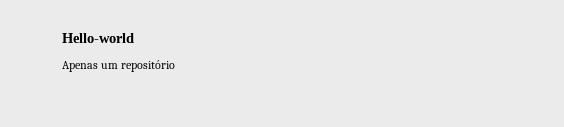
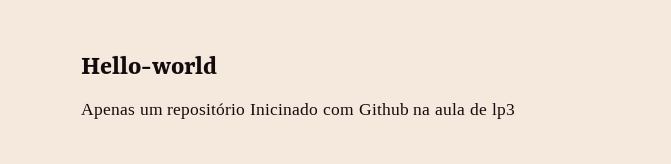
- Apenas um repositório
+ Apenas um repositório Inicinado com Github na aula de lp3

